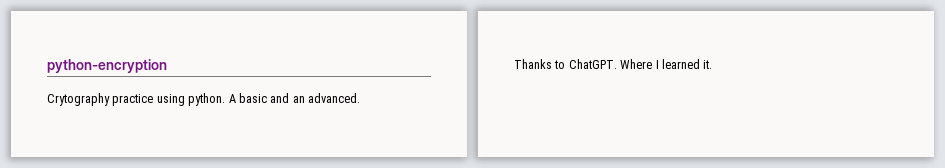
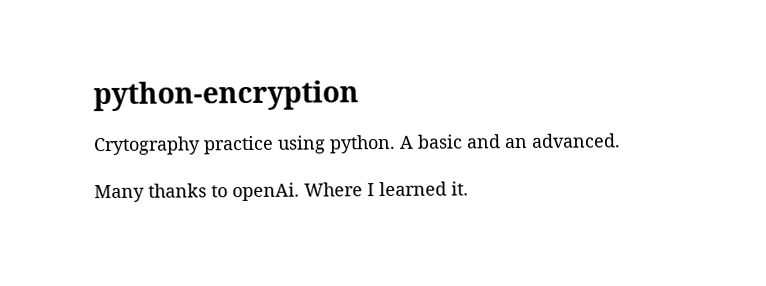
- Thanks to ChatGPT.
+ Many thanks to openAi.

